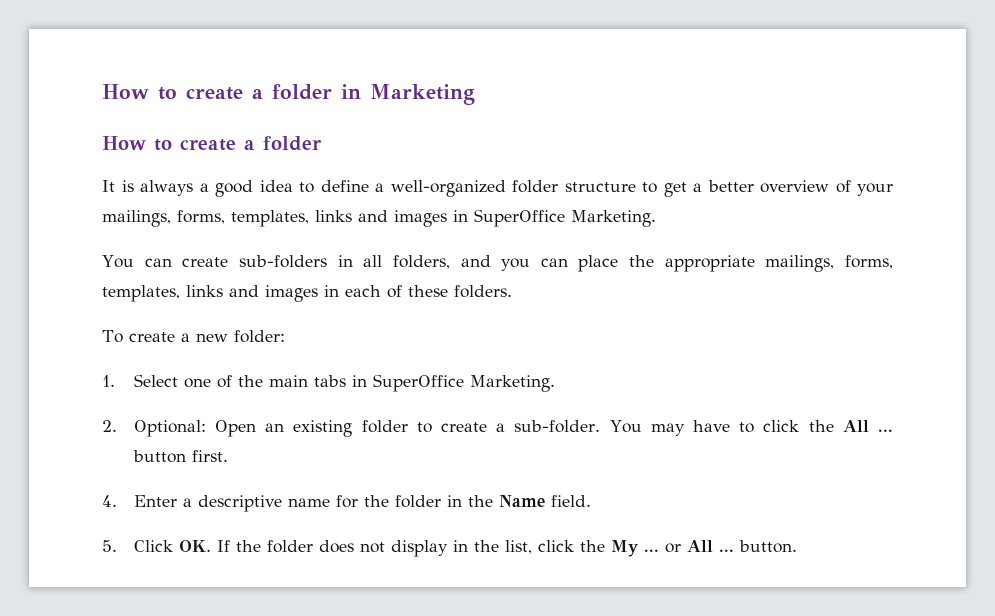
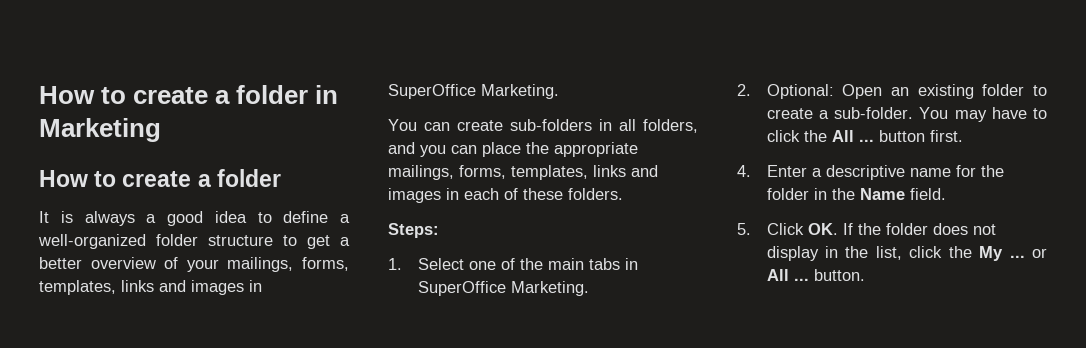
- To create a new folder:
+ Steps:

